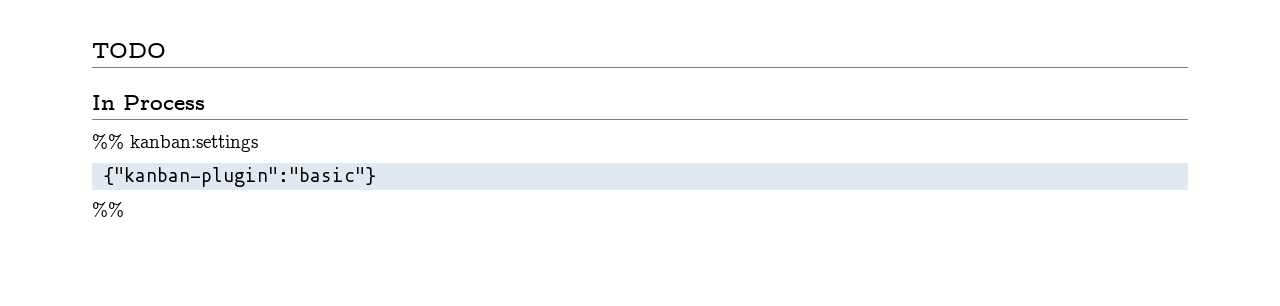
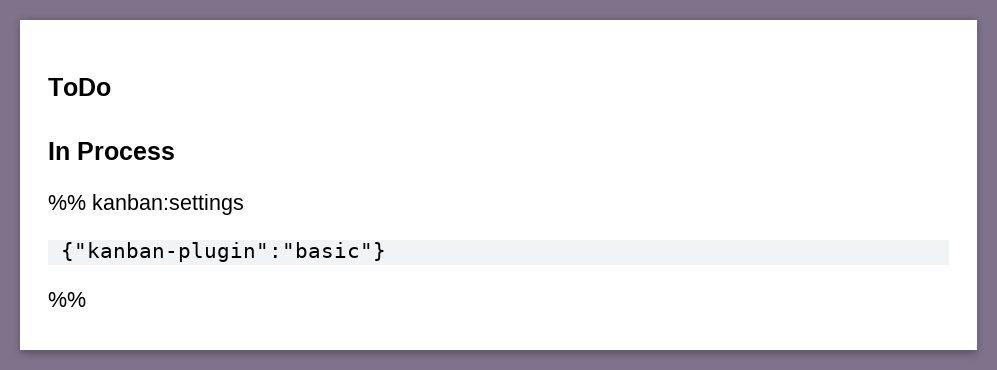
- TODO
+ ToDo

